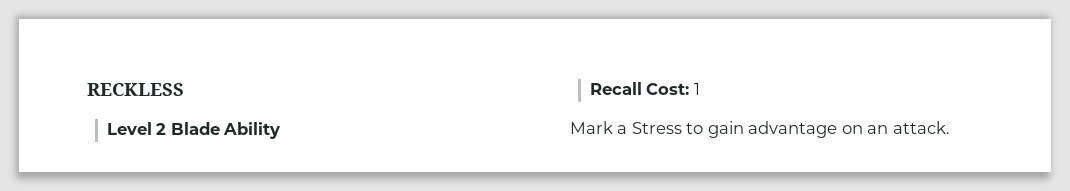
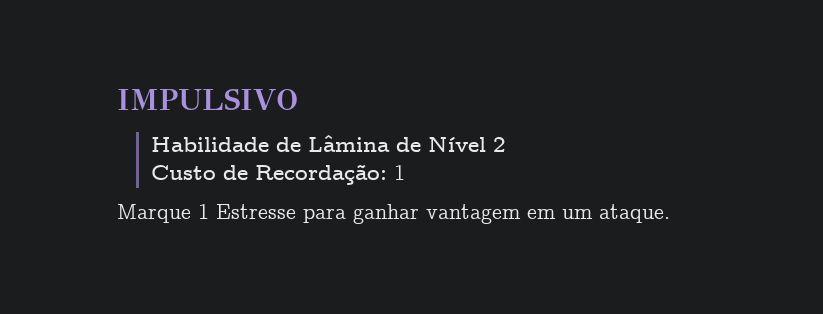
- RECKLESS
- Level 2 Blade Ability
- Recall Cost: 1
- Mark a Stress to gain advantage on an attack.
+ IMPULSIVO
+ Habilidade de Lâmina de Nível 2
+ Custo de Recordação: 1
+ Marque 1 Estresse para ganhar vantagem em um ataque.

